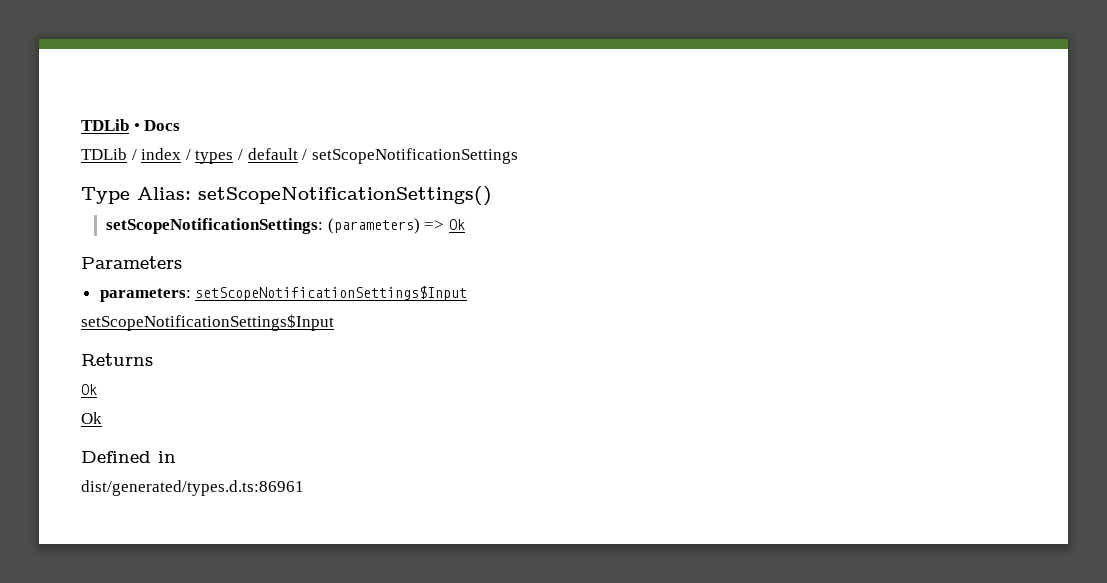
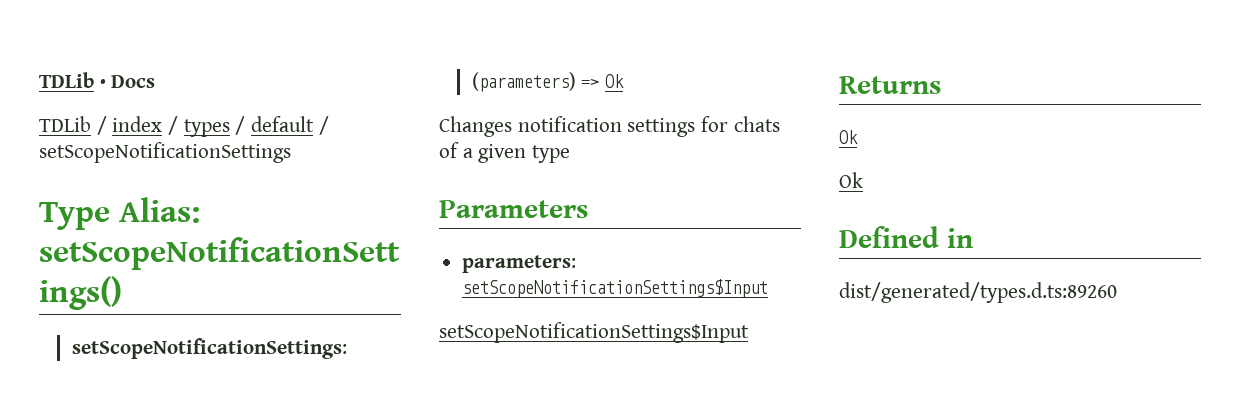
+ Changes notification settings for chats of a given type
- dist/generated/types.d.ts:86961
+ dist/generated/types.d.ts:89260

